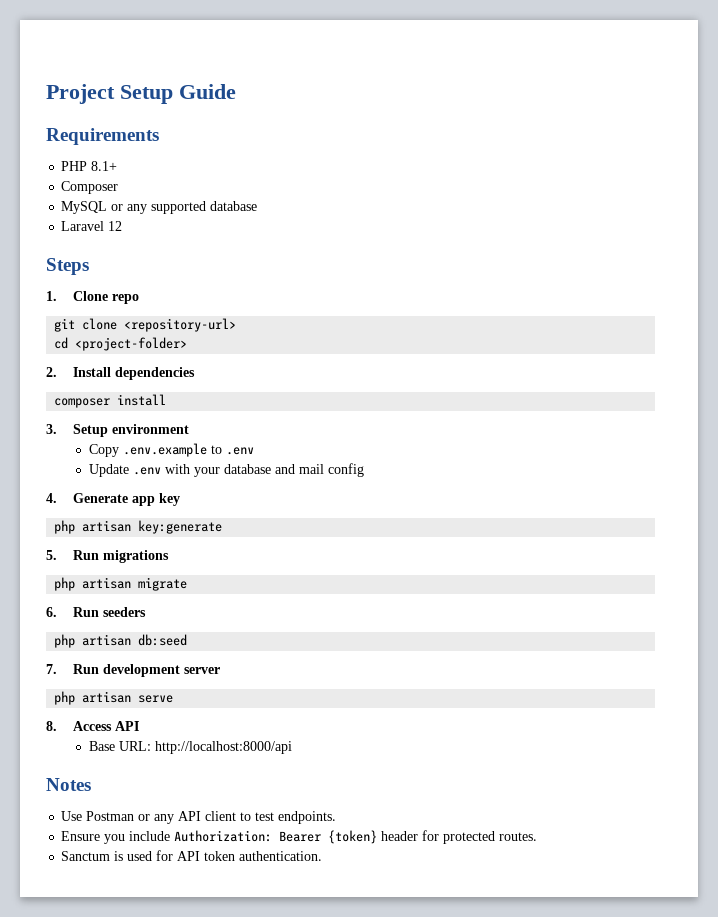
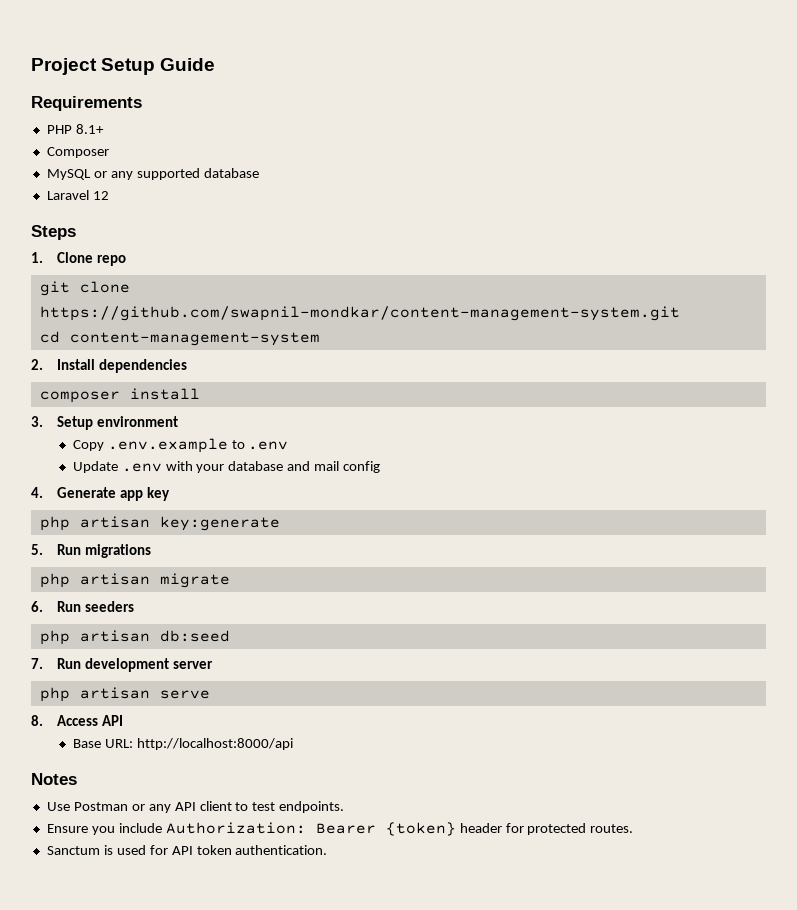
- git clone <repository-url>
+ git clone https://github.com/swapnil-mondkar/content-management-system.git
- cd <project-folder>
+ cd content-management-system

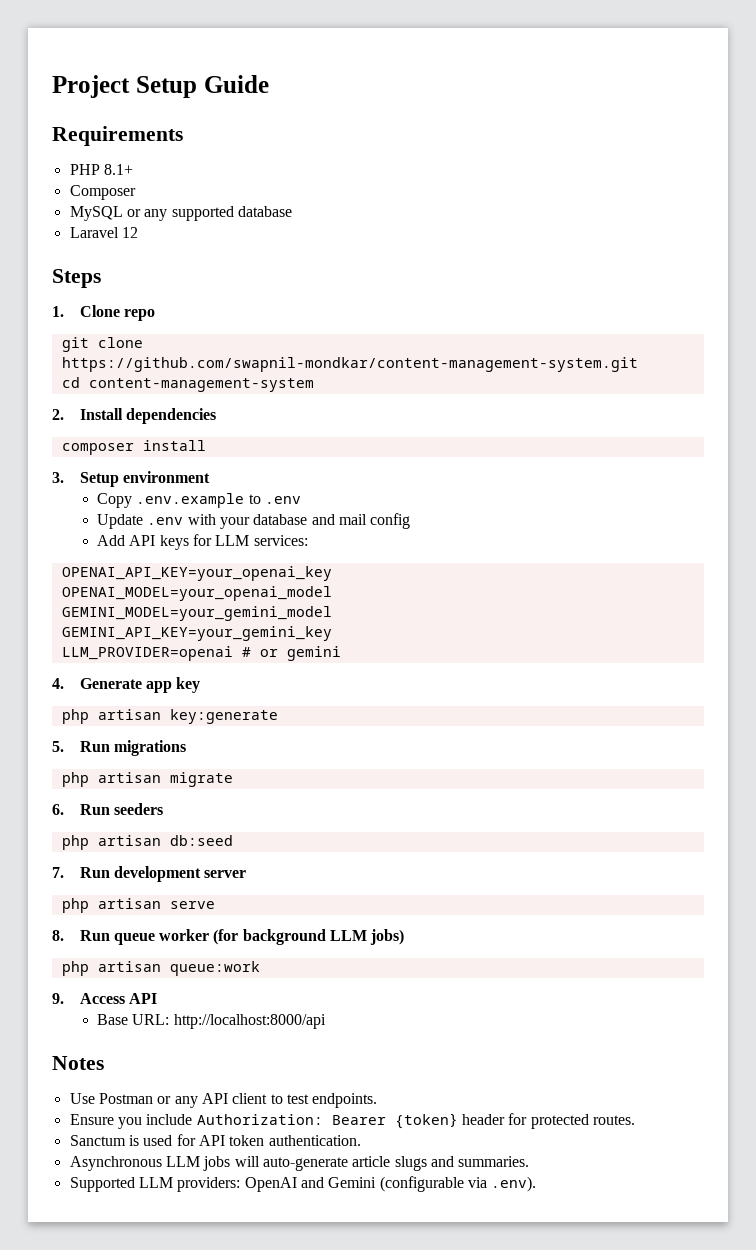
+ Add API keys for LLM services:
+ OPENAI_API_KEY=your_openai_key
+ OPENAI_MODEL=your_openai_model
+ GEMINI_MODEL=your_gemini_model
+ GEMINI_API_KEY=your_gemini_key
+ LLM_PROVIDER=openai # or gemini
- 8. Access API
+ 8. Run queue worker (for background LLM jobs)
+ php artisan queue:work
+ 9. Access API
+ Asynchronous LLM jobs will auto-generate article slugs and summaries.
+ Supported LLM providers: OpenAI and Gemini (configurable via .env).

